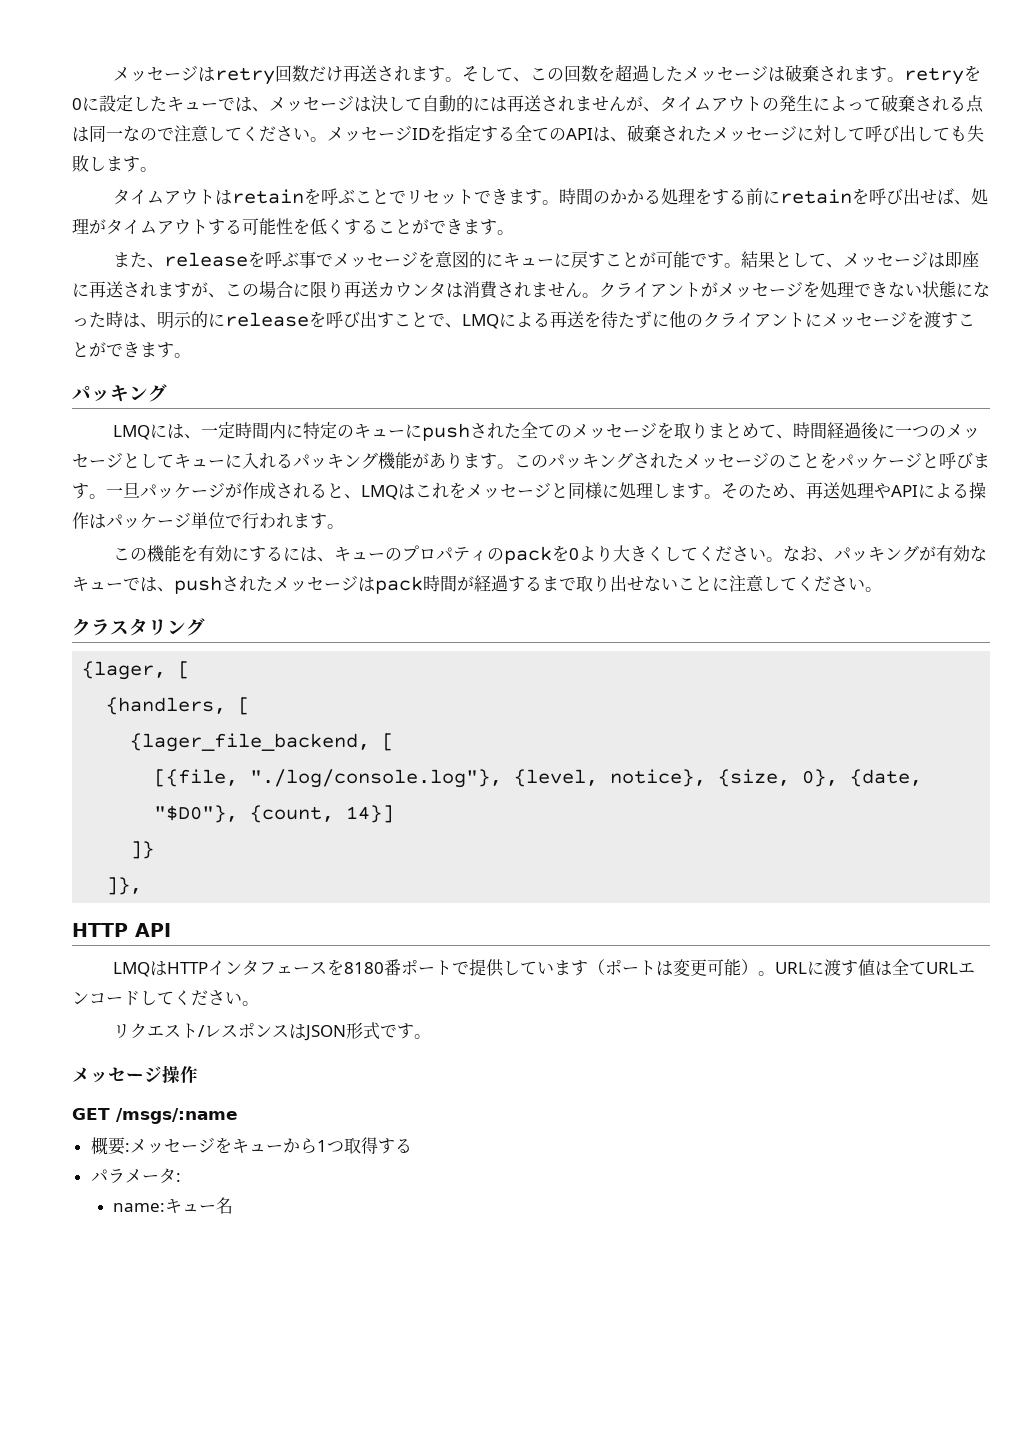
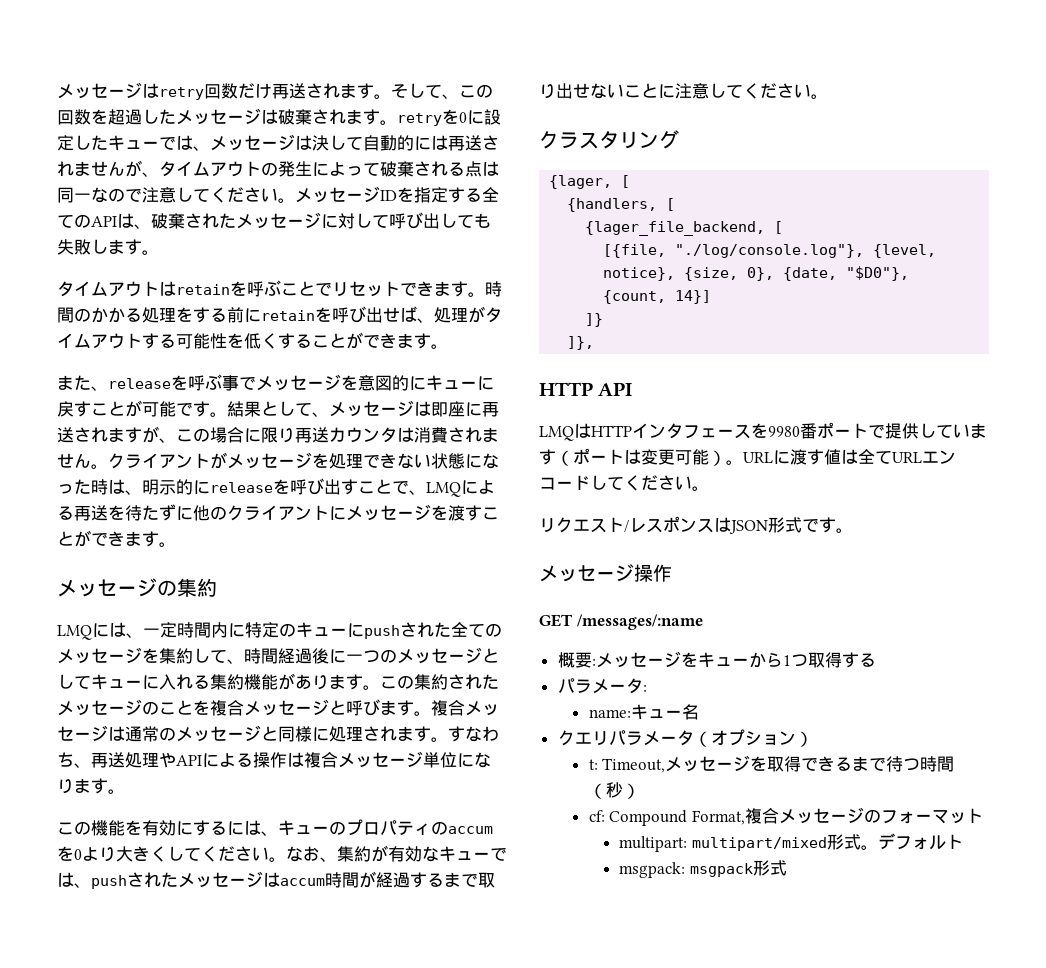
  クライアントがメッセージを処理できない状態になった時は、明示的にreleaseを呼び出すことで、LMQによる再送を待たずに他のクライアントにメッセージを渡すことができます。
- パッキング
+ メッセージの集約
- LMQには、一定時間内に特定のキューにpushされた全てのメッセージを取りまとめて、時間経過後に一つのメッセージとしてキューに入れるパッキング機能があります。
+ LMQには、一定時間内に特定のキューにpushされた全てのメッセージを集約して、時間経過後に一つのメッセージとしてキューに入れる集約機能があります。
- このパッキングされたメッセージのことをパッケージと呼びます。
+ この集約されたメッセージのことを複合メッセージと呼びます。
- 一旦パッケージが作成されると、LMQはこれをメッセージと同様に処理します。そのため、再送処理やAPIによる操作はパッケージ単位で行われます。
+ 複合メッセージは通常のメッセージと同様に処理されます。すなわち、再送処理やAPIによる操作は複合メッセージ単位になります。
- この機能を有効にするには、キューのプロパティのpackを0より大きくしてください。
+ この機能を有効にするには、キューのプロパティのaccumを0より大きくしてください。
- なお、パッキングが有効なキューでは、pushされたメッセージはpack時間が経過するまで取り出せないことに注意してください。
+ なお、集約が有効なキューでは、pushされたメッセージはaccum時間が経過するまで取り出せないことに注意してください。
- LMQはHTTPインタフェースを8180番ポートで提供しています（ポートは変更可能）。
+ LMQはHTTPインタフェースを9980番ポートで提供しています（ポートは変更可能）。
- GET /msgs/:name
+ GET /messages/:name
+ クエリパラメータ（オプション）
+ t: Timeout,メッセージを取得できるまで待つ時間（秒）
+ cf: Compound Format,複合メッセージのフォーマット
+ multipart: multipart/mixed形式。デフォルト
+ msgpack: msgpack形式

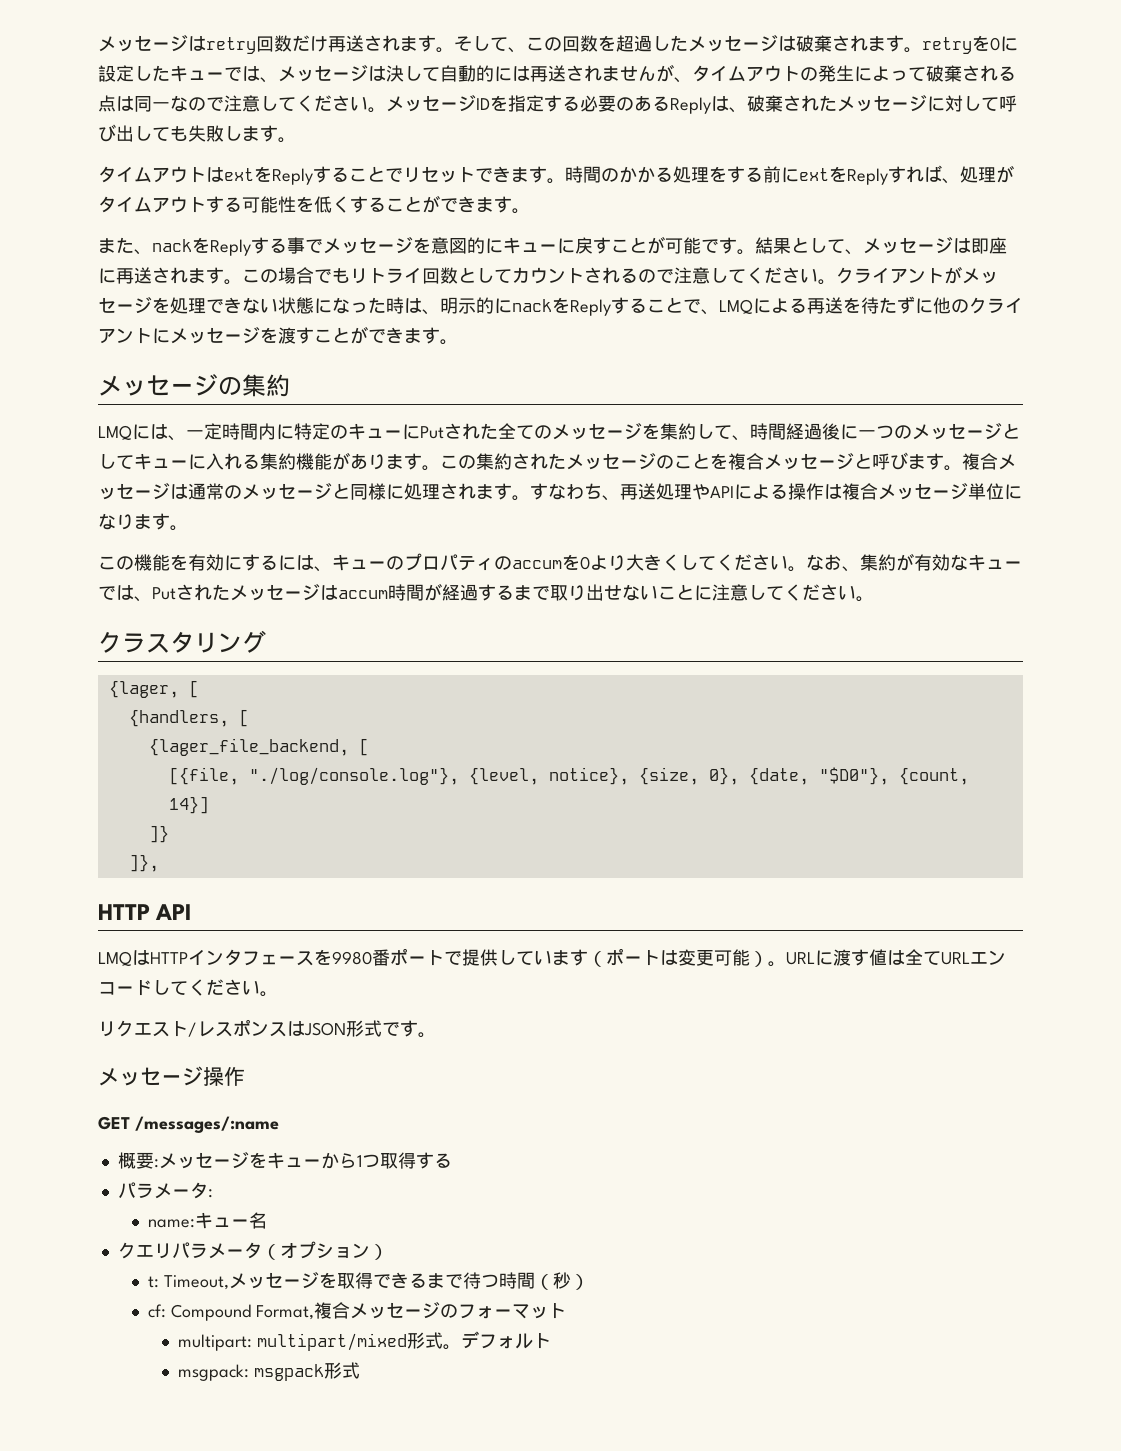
- メッセージIDを指定する全てのAPIは、破棄されたメッセージに対して呼び出しても失敗します。
+ メッセージIDを指定する必要のあるReplyは、破棄されたメッセージに対して呼び出しても失敗します。
- タイムアウトはretainを呼ぶことでリセットできます。
+ タイムアウトはextをReplyすることでリセットできます。
- 時間のかかる処理をする前にretainを呼び出せば、処理がタイムアウトする可能性を低くすることができます。
+ 時間のかかる処理をする前にextをReplyすれば、処理がタイムアウトする可能性を低くすることができます。
- また、releaseを呼ぶ事でメッセージを意図的にキューに戻すことが可能です。
+ また、nackをReplyする事でメッセージを意図的にキューに戻すことが可能です。
- 結果として、メッセージは即座に再送されますが、この場合に限り再送カウンタは消費されません。
+ 結果として、メッセージは即座に再送されます。この場合でもリトライ回数としてカウントされるので注意してください。
- クライアントがメッセージを処理できない状態になった時は、明示的にreleaseを呼び出すことで、LMQによる再送を待たずに他のクライアントにメッセージを渡すことができます。
+ クライアントがメッセージを処理できない状態になった時は、明示的にnackをReplyすることで、LMQによる再送を待たずに他のクライアントにメッセージを渡すことができます。
- LMQには、一定時間内に特定のキューにpushされた全てのメッセージを集約して、時間経過後に一つのメッセージとしてキューに入れる集約機能があります。
+ LMQには、一定時間内に特定のキューにPutされた全てのメッセージを集約して、時間経過後に一つのメッセージとしてキューに入れる集約機能があります。
- なお、集約が有効なキューでは、pushされたメッセージはaccum時間が経過するまで取り出せないことに注意してください。
+ なお、集約が有効なキューでは、Putされたメッセージはaccum時間が経過するまで取り出せないことに注意してください。

